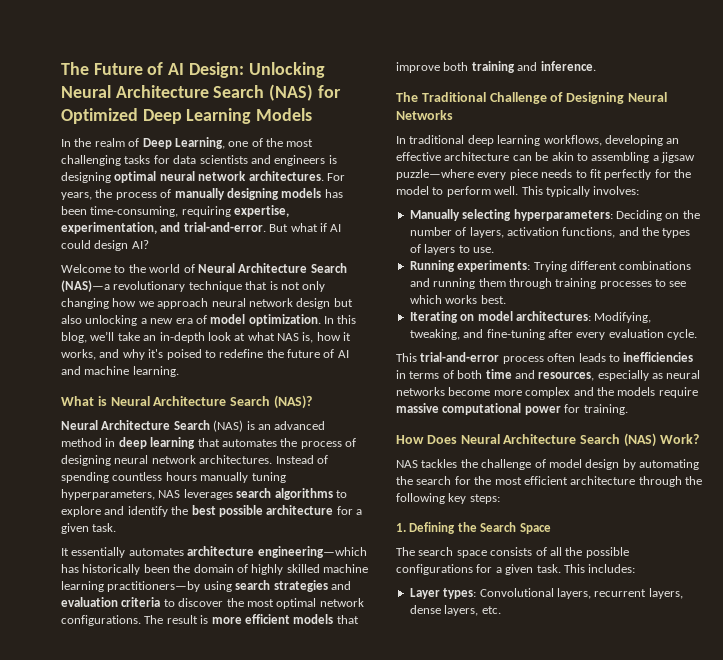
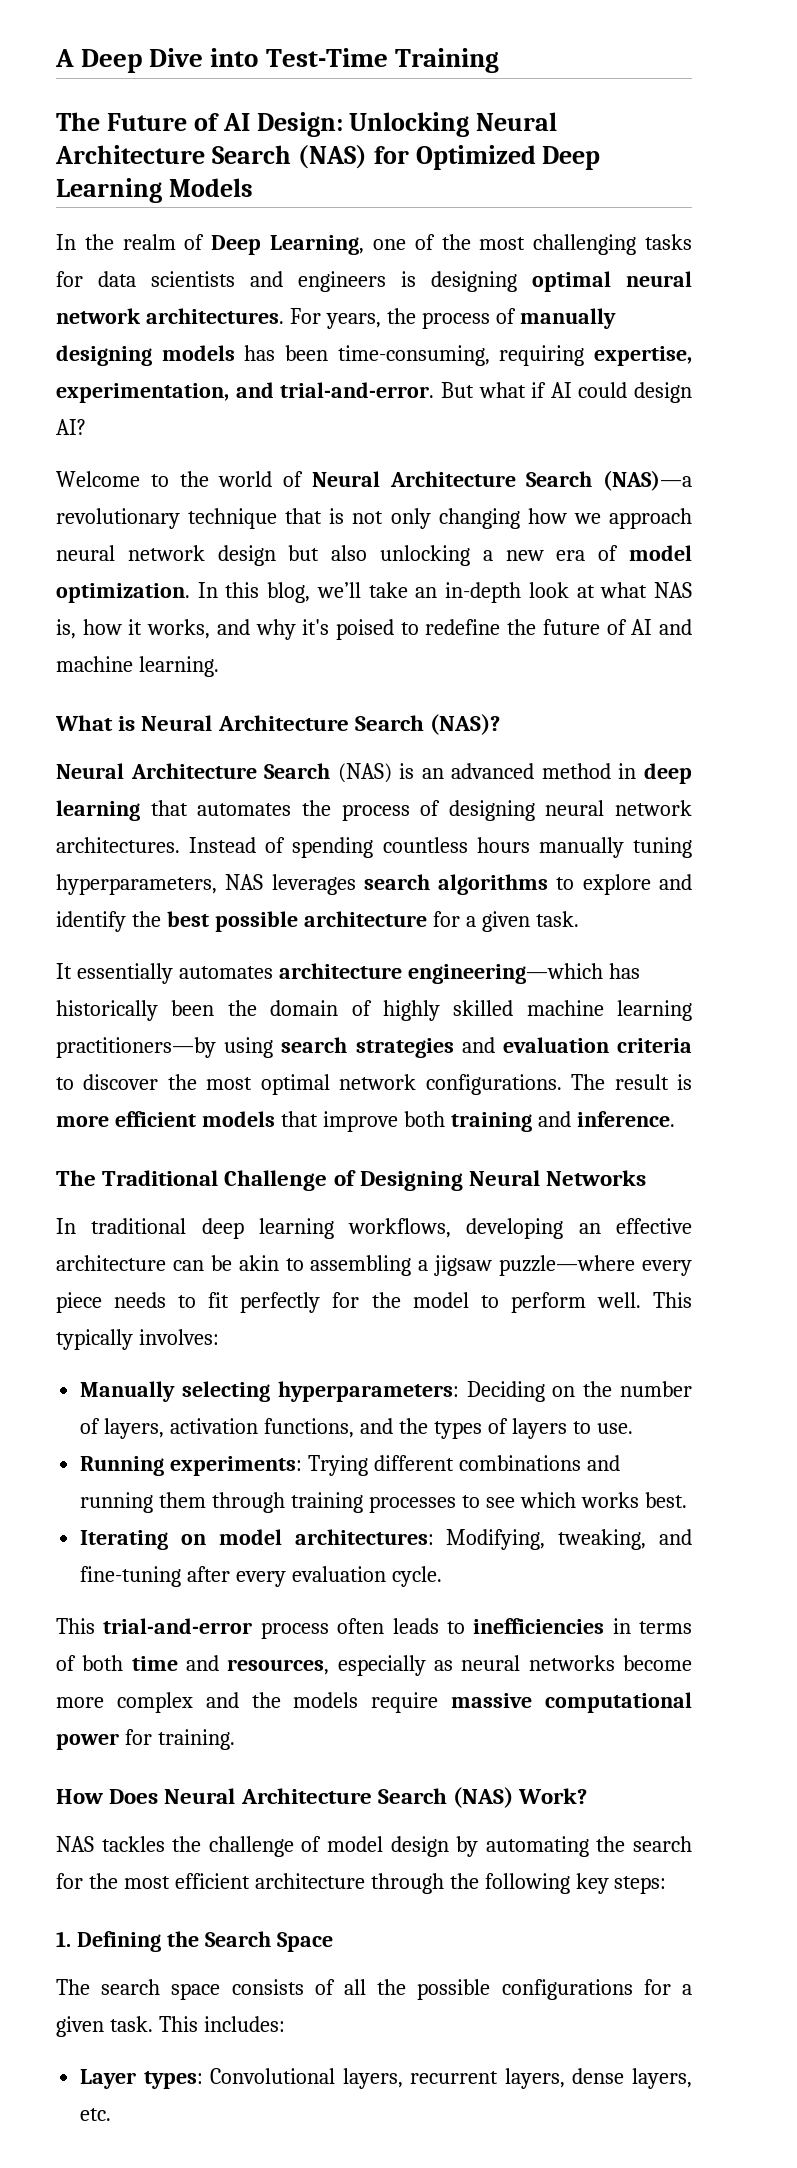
+ A Deep Dive into Test-Time Training

